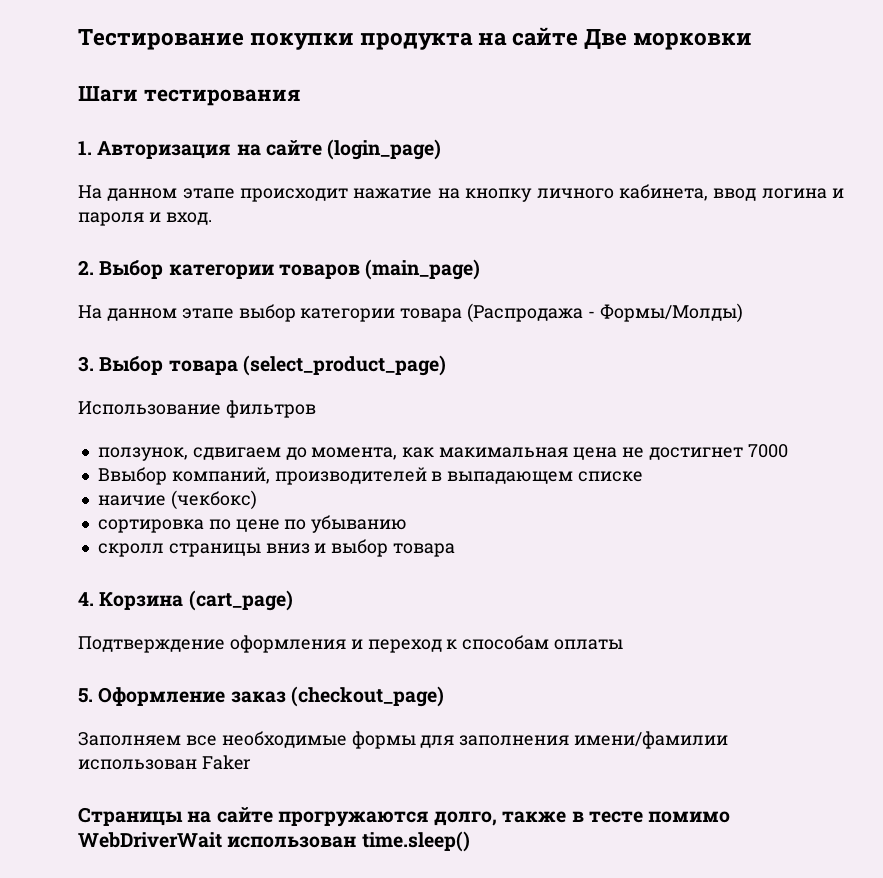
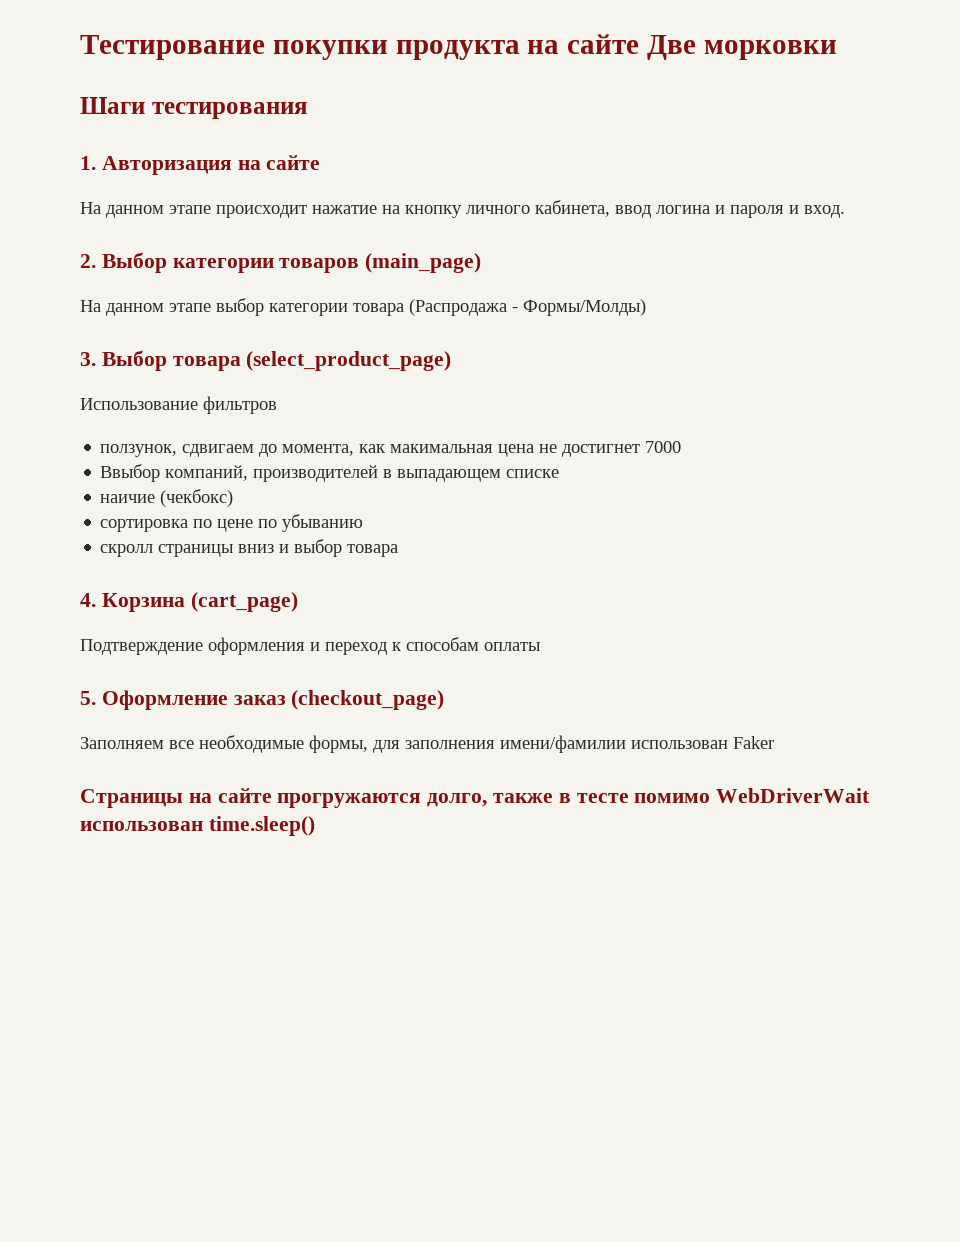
- 1. Авторизация на сайте (login_page)
+ 1. Авторизация на сайте
- Заполняем все необходимые формы для заполнения имени/фамилии использован Faker
+ Заполняем все необходимые формы, для заполнения имени/фамилии использован Faker

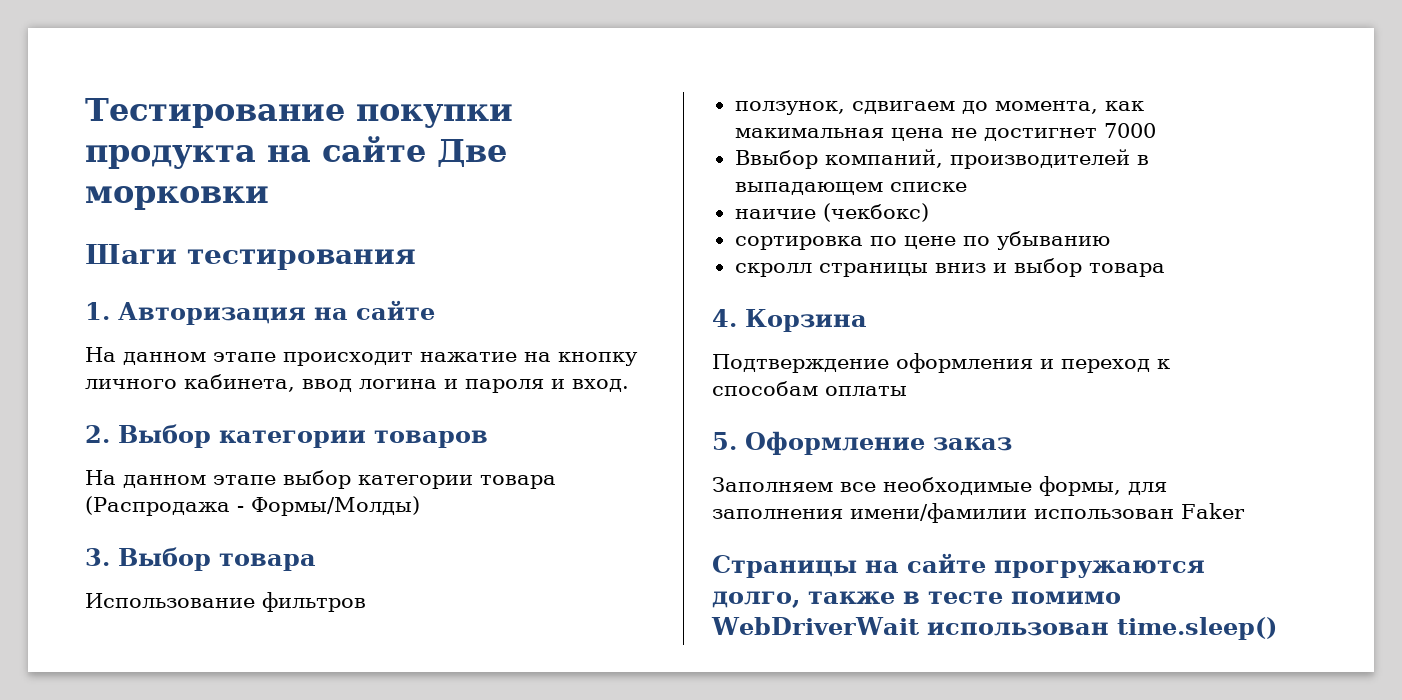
- 2. Выбор категории товаров (main_page)
+ 2. Выбор категории товаров
- 3. Выбор товара (select_product_page)
+ 3. Выбор товара
- 4. Корзина (cart_page)
+ 4. Корзина
- 5. Оформление заказ (checkout_page)
+ 5. Оформление заказ

